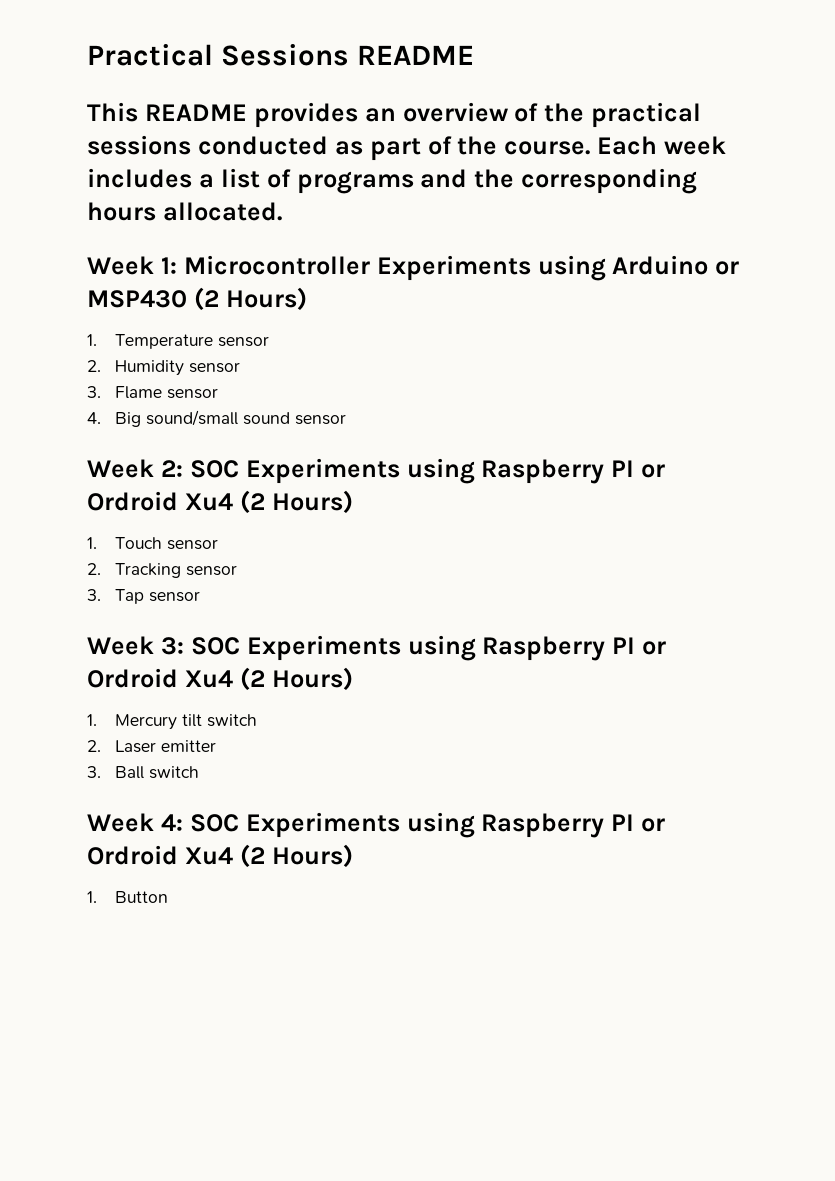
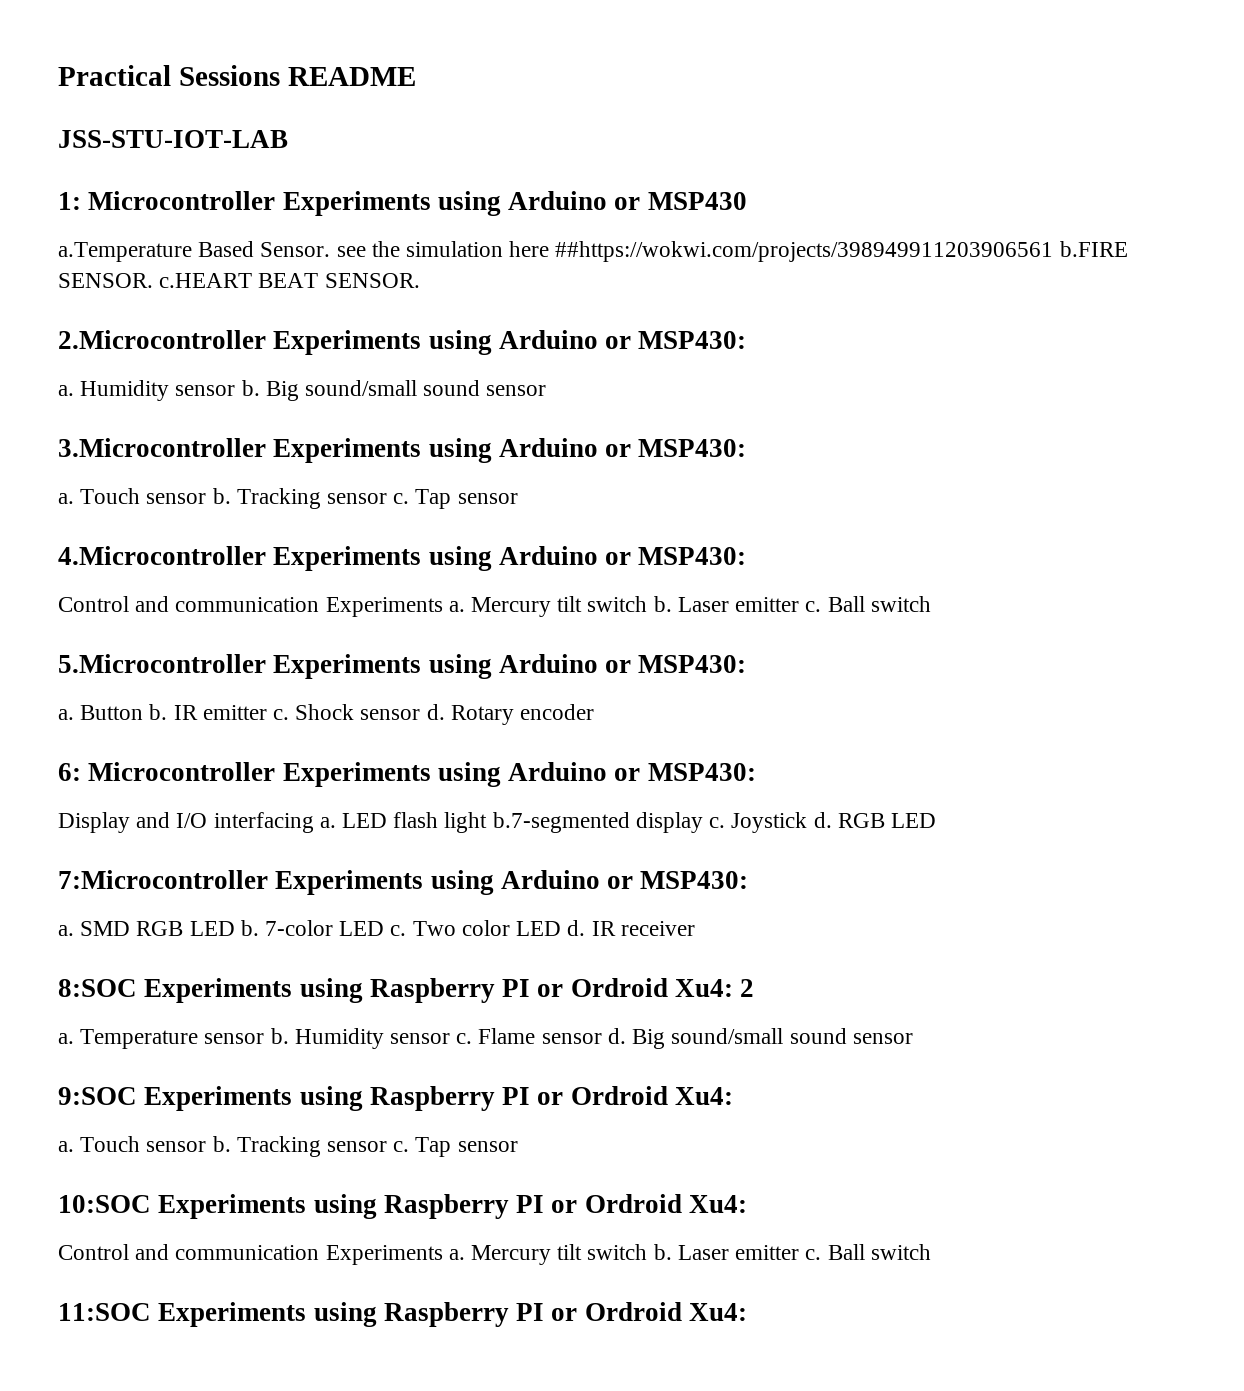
- This README provides an overview of the practical sessions conducted as part of the course. Each week includes a list of programs and the corresponding hours allocated.
- Week 1: Microcontroller Experiments using Arduino or MSP430 (2 Hours)
- 1. Temperature sensor
- 2. Humidity sensor
- 3. Flame sensor
- 4. Big sound/small sound sensor
- Week 2: SOC Experiments using Raspberry PI or Ordroid Xu4 (2 Hours)
- 1. Touch sensor
- 2. Tracking sensor
- 3. Tap sensor
- Week 3: SOC Experiments using Raspberry PI or Ordroid Xu4 (2 Hours)
- 1. Mercury tilt switch
- 2. Laser emitter
- 3. Ball switch
- Week 4: SOC Experiments using Raspberry PI or Ordroid Xu4 (2 Hours)
- 1. Button
+ JSS-STU-IOT-LAB
+ 1: Microcontroller Experiments using Arduino or MSP430
+ a.Temperature Based Sensor. see the simulation here ##https://wokwi.com/projects/398949911203906561 b.FIRE SENSOR. c.HEART BEAT SENSOR.
+ 2.Microcontroller Experiments using Arduino or MSP430:
+ a. Humidity sensor b. Big sound/small sound sensor
+ 3.Microcontroller Experiments using Arduino or MSP430:
+ a. Touch sensor b. Tracking sensor c. Tap sensor
+ 4.Microcontroller Experiments using Arduino or MSP430:
+ Control and communication Experiments a. Mercury tilt switch b. Laser emitter c. Ball switch
+ 5.Microcontroller Experiments using Arduino or MSP430:
+ a. Button b. IR emitter c. Shock sensor d. Rotary encoder
+ 6: Microcontroller Experiments using Arduino or MSP430:
+ Display and I/O interfacing a. LED flash light b.7-segmented display c. Joystick d. RGB LED
+ 7:Microcontroller Experiments using Arduino or MSP430:
+ a. SMD RGB LED b. 7-color LED c. Two color LED d. IR receiver
+ 8:SOC Experiments using Raspberry PI or Ordroid Xu4: 2
+ a. Temperature sensor b. Humidity sensor c. Flame sensor d. Big sound/small sound sensor
+ 9:SOC Experiments using Raspberry PI or Ordroid Xu4:
+ a. Touch sensor b. Tracking sensor c. Tap sensor
+ 10:SOC Experiments using Raspberry PI or Ordroid Xu4:
+ Control and communication Experiments a. Mercury tilt switch b. Laser emitter c. Ball switch
+ 11:SOC Experiments using Raspberry PI or Ordroid Xu4:

